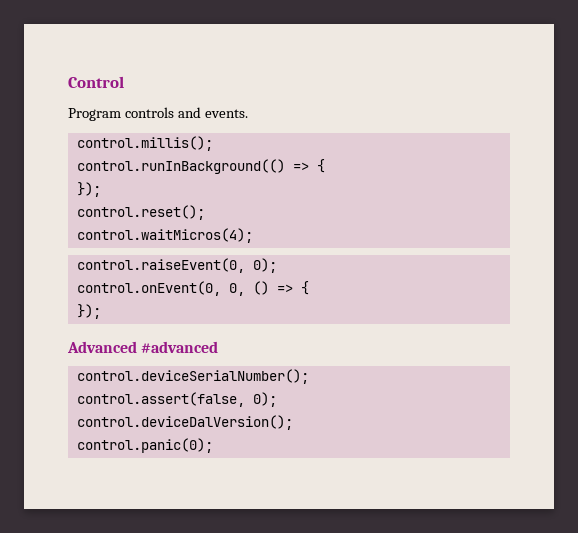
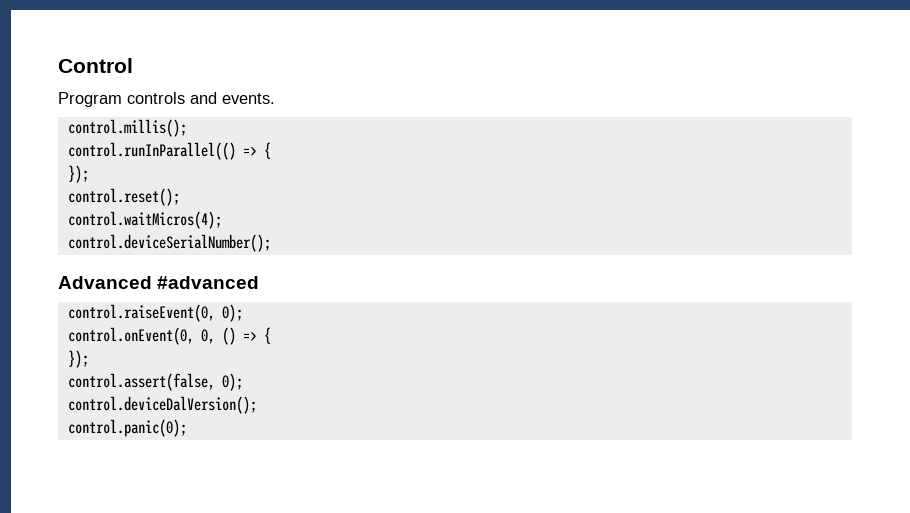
- control.runInBackground(() => {
+ control.runInParallel(() => {
+ control.deviceSerialNumber();
+ Advanced #advanced
- Advanced #advanced
- control.deviceSerialNumber();

